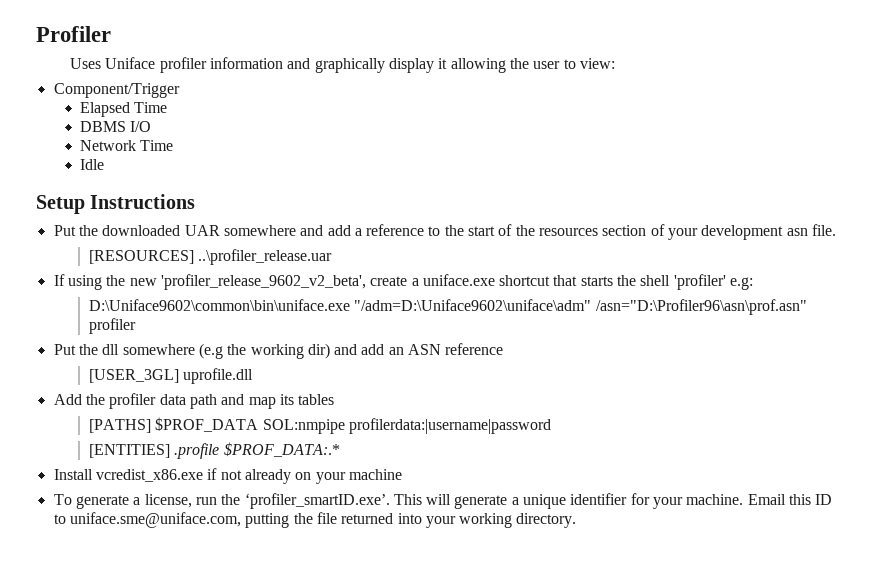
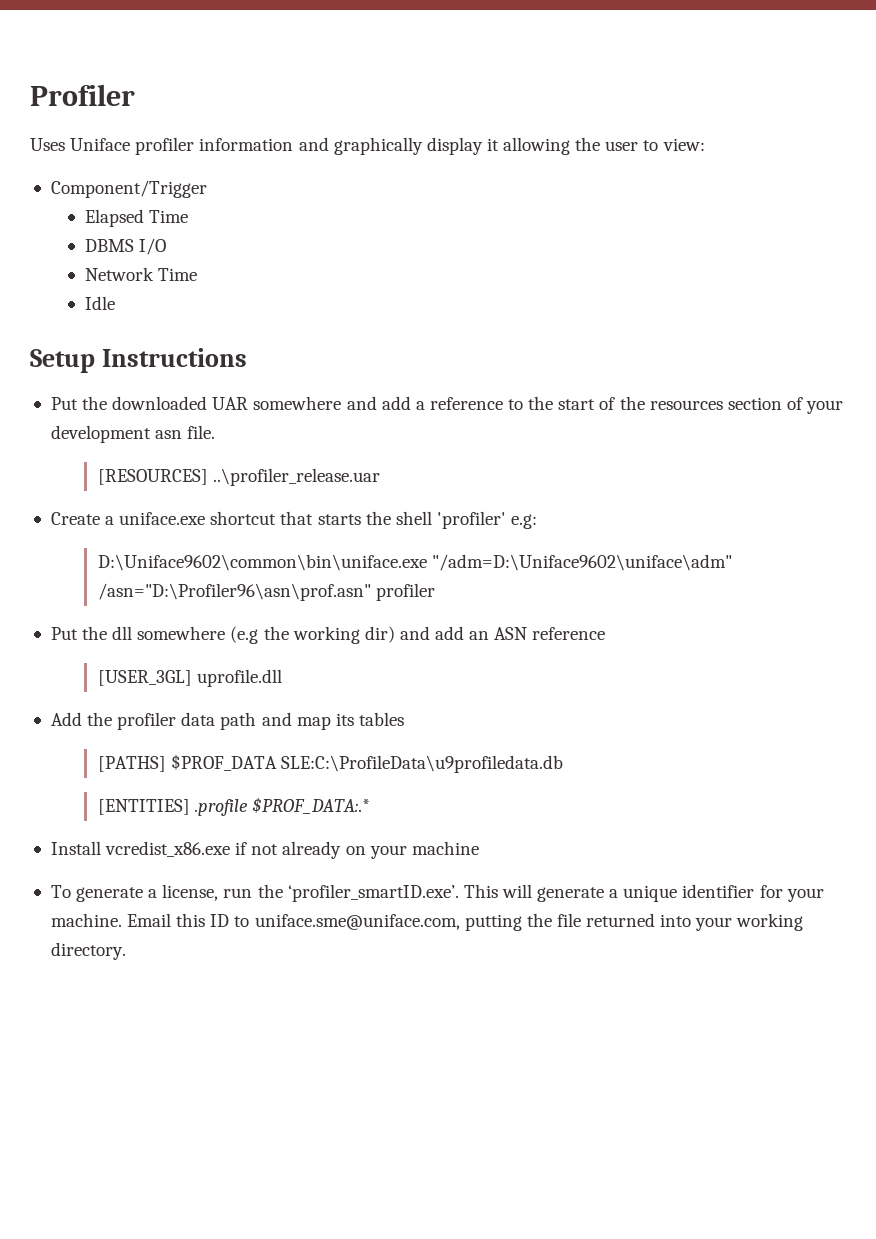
- If using the new 'profiler_release_9602_v2_beta', create a uniface.exe shortcut that starts the shell 'profiler' e.g:
+ Create a uniface.exe shortcut that starts the shell 'profiler' e.g:
- [PATHS] $PROF_DATA SOL:nmpipe profilerdata:|username|password
+ [PATHS] $PROF_DATA SLE:C:\ProfileData\u9profiledata.db

